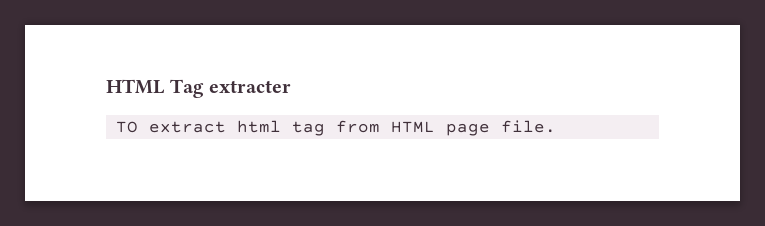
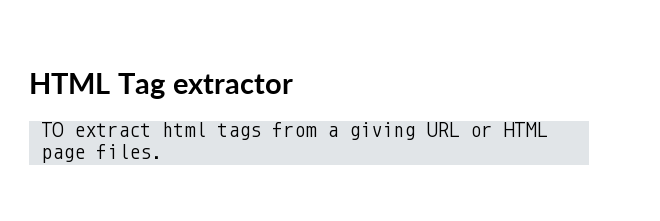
- HTML Tag extracter
+ HTML Tag extractor
- TO extract html tag from HTML page file.
+ TO extract html tags from a giving URL or HTML page files.

